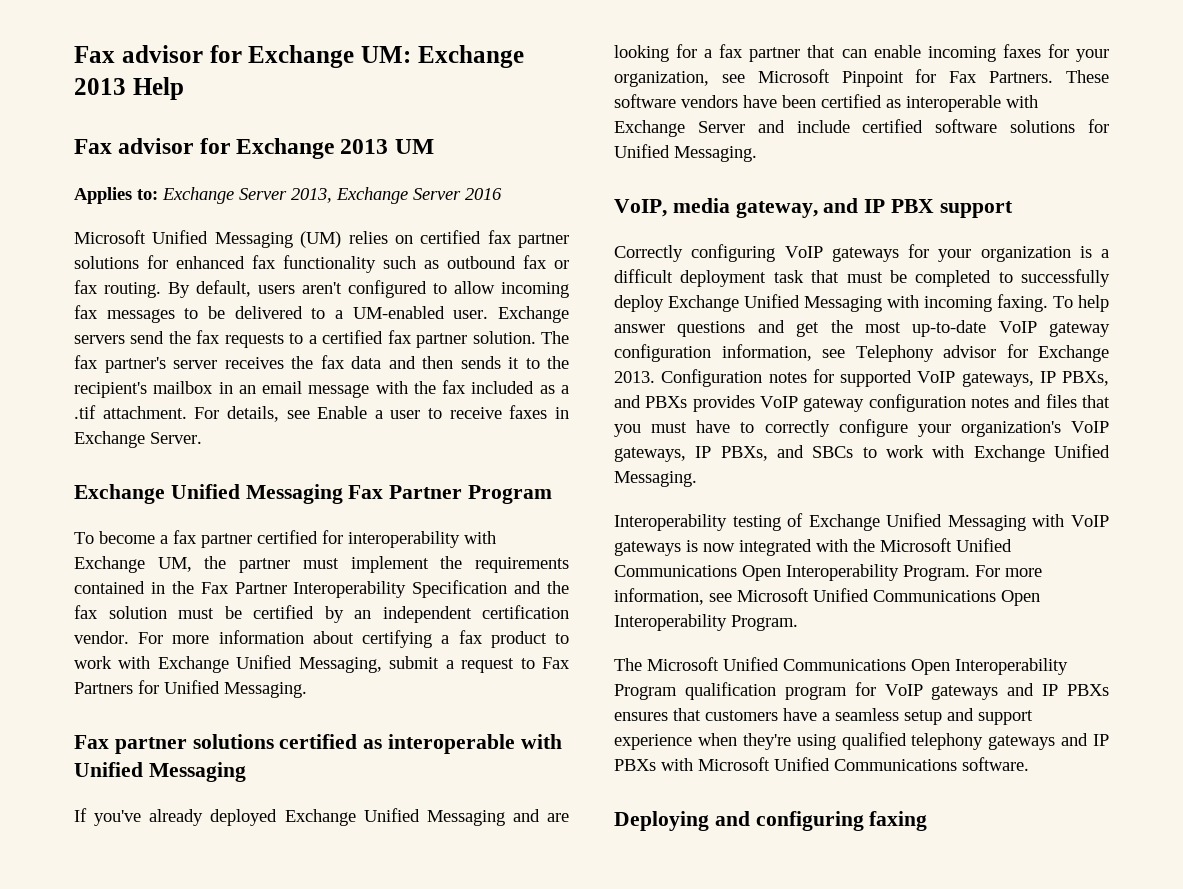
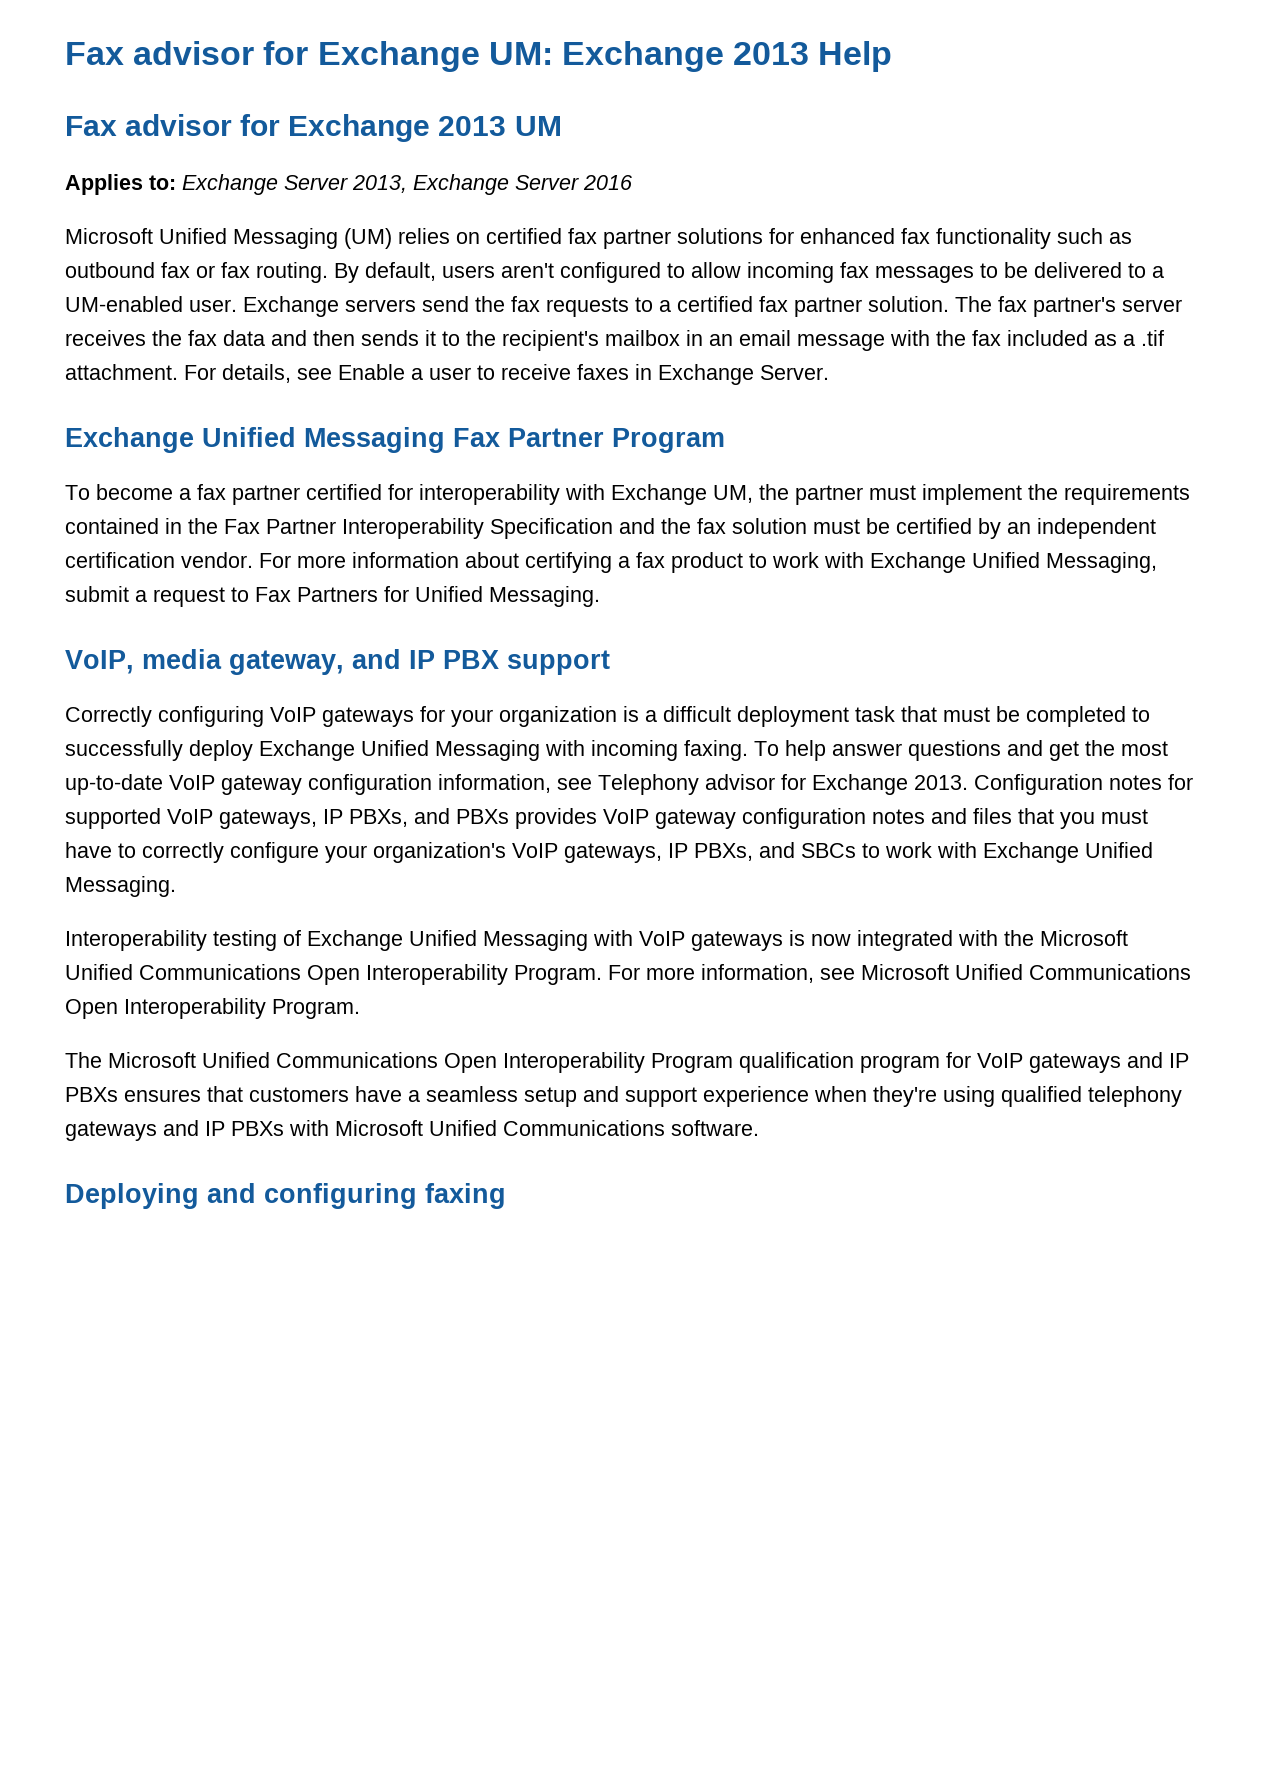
- Fax partner solutions certified as interoperable with Unified Messaging
- If you've already deployed Exchange Unified Messaging and are looking for a fax partner that can enable incoming faxes for your organization, see Microsoft Pinpoint for Fax Partners. These software vendors have been certified as interoperable with Exchange Server and include certified software solutions for Unified Messaging.

